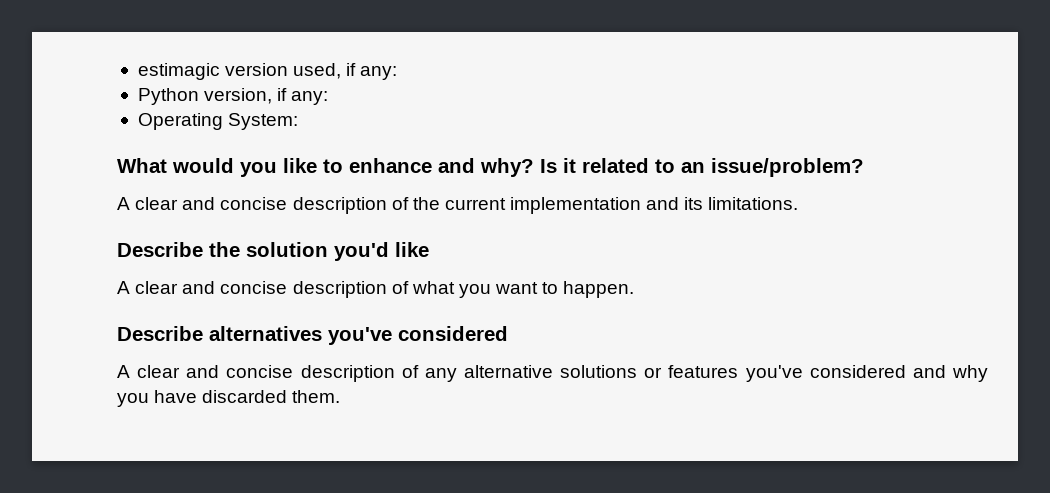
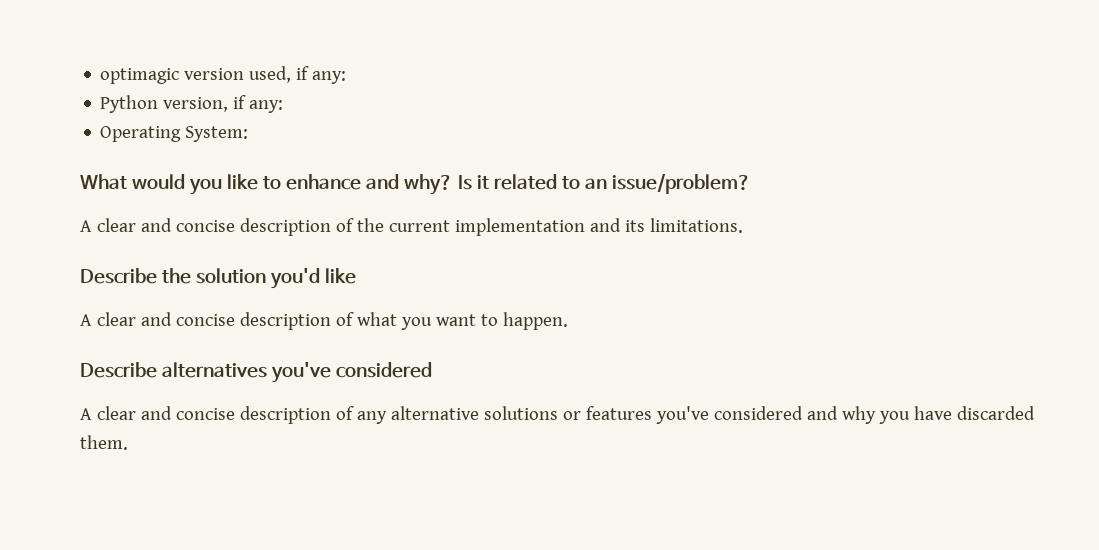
- estimagic version used, if any:
+ optimagic version used, if any:

